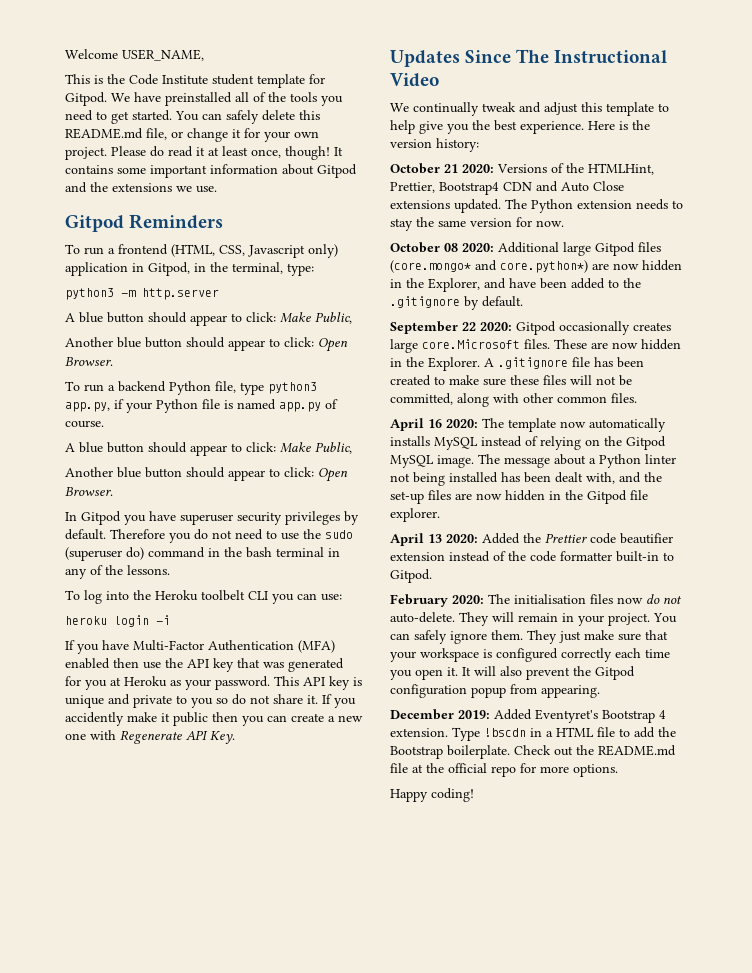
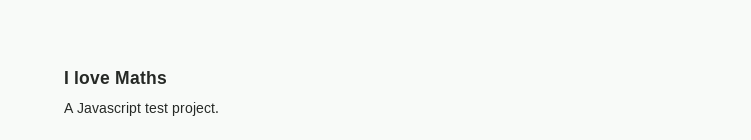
- Welcome USER_NAME,
- This is the Code Institute student template for Gitpod. We have preinstalled all of the tools you need to get started. You can safely delete this README.md file, or change it for your own project. Please do read it at least once, though! It contains some important information about Gitpod and the extensions we use.
- Gitpod Reminders
- To run a frontend (HTML, CSS, Javascript only) application in Gitpod, in the terminal, type:
- python3 -m http.server
- A blue button should appear to click: Make Public,
- Another blue button should appear to click: Open Browser.
- To run a backend Python file, type python3 app.py, if your Python file is named app.py of course.
- A blue button should appear to click: Make Public,
- Another blue button should appear to click: Open Browser.
- In Gitpod you have superuser security privileges by default. Therefore you do not need to use the sudo (superuser do) command in the bash terminal in any of the lessons.
- To log into the Heroku toolbelt CLI you can use:
- heroku login -i
- If you have Multi-Factor Authentication (MFA) enabled then use the API key that was generated for you at Heroku as your password. This API key is unique and private to you so do not share it. If you accidently make it public then you can create a new one with Regenerate API Key.
- Updates Since The Instructional Video
- We continually tweak and adjust this template to help give you the best experience. Here is the version history:
- October 21 2020: Versions of the HTMLHint, Prettier, Bootstrap4 CDN and Auto Close extensions updated. The Python extension needs to stay the same version for now.
- October 08 2020: Additional large Gitpod files (core.mongo* and core.python*) are now hidden in the Explorer, and have been added to the .gitignore by default.
- September 22 2020: Gitpod occasionally creates large core.Microsoft files. These are now hidden in the Explorer. A .gitignore file has been created to make sure these files will not be committed, along with other common files.
- April 16 2020: The template now automatically installs MySQL instead of relying on the Gitpod MySQL image. The message about a Python linter not being installed has been dealt with, and the set-up files are now hidden in the Gitpod file explorer.
- April 13 2020: Added the Prettier code beautifier extension instead of the code formatter built-in to Gitpod.
- February 2020: The initialisation files now do not auto-delete. They will remain in your project. You can safely ignore them. They just make sure that your workspace is configured correctly each time you open it. It will also prevent the Gitpod configuration popup from appearing.
- December 2019: Added Eventyret's Bootstrap 4 extension. Type !bscdn in a HTML file to add the Bootstrap boilerplate. Check out the README.md file at the official repo for more options.
- Happy coding!
+ I love Maths
+ A Javascript test project.

